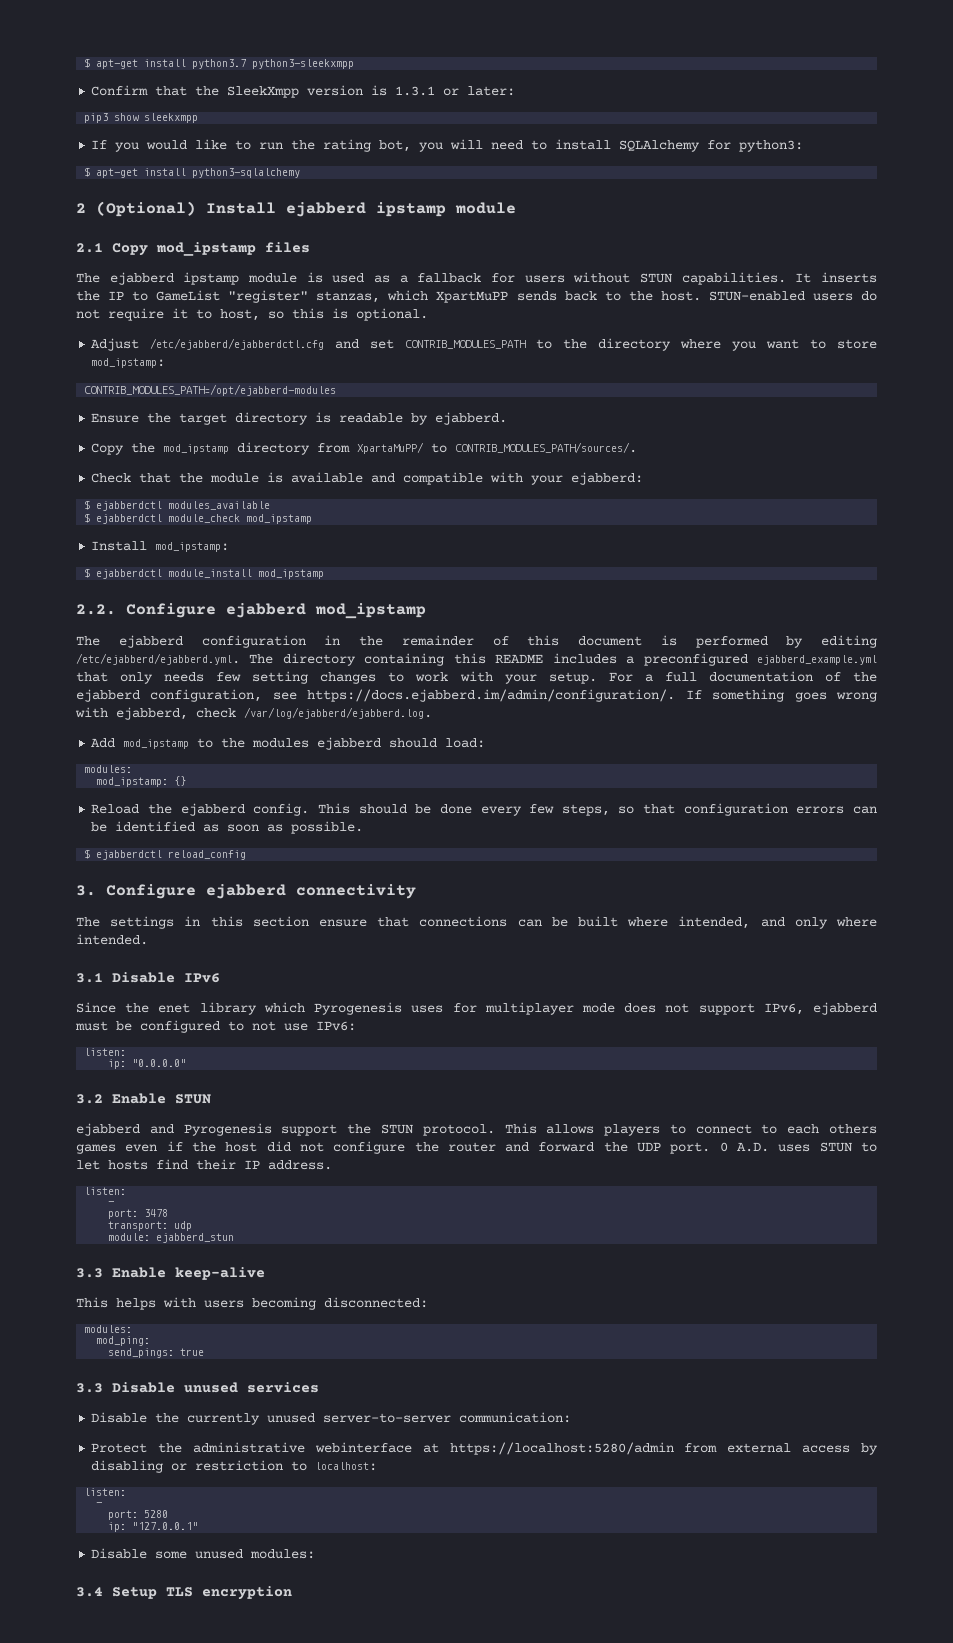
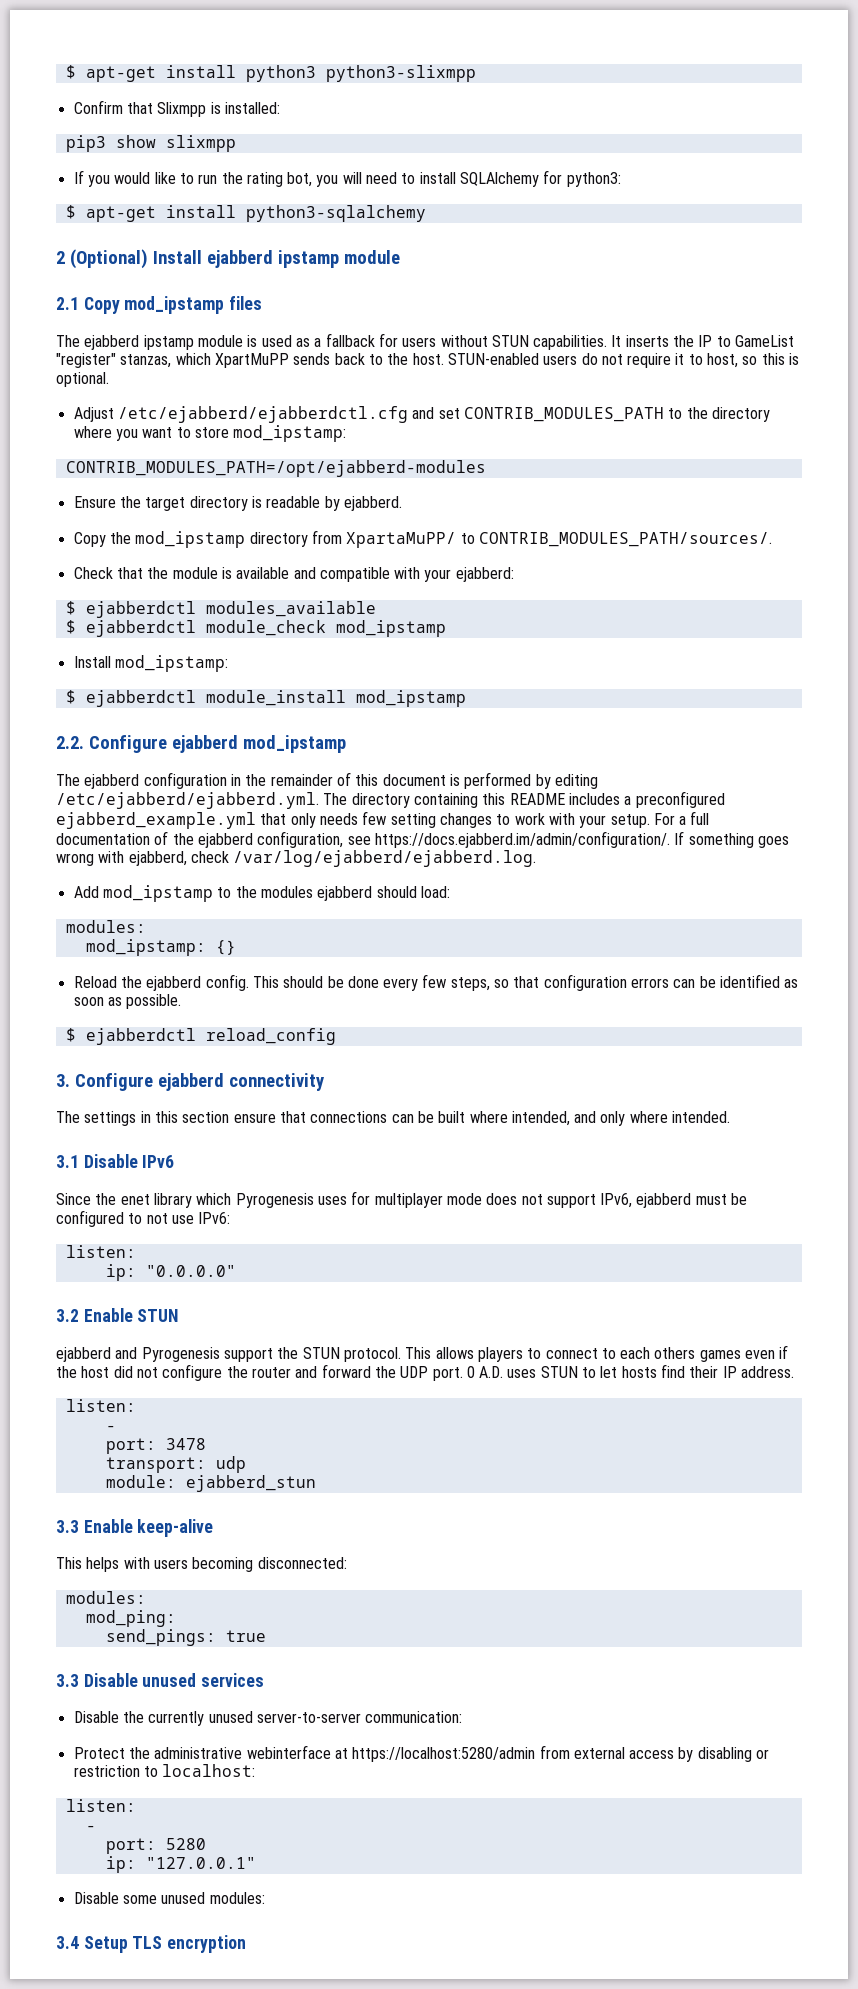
- $ apt-get install python3.7 python3-sleekxmpp
+ $ apt-get install python3 python3-slixmpp
- Confirm that the SleekXmpp version is 1.3.1 or later:
+ Confirm that Slixmpp is installed:
- pip3 show sleekxmpp
+ pip3 show slixmpp

